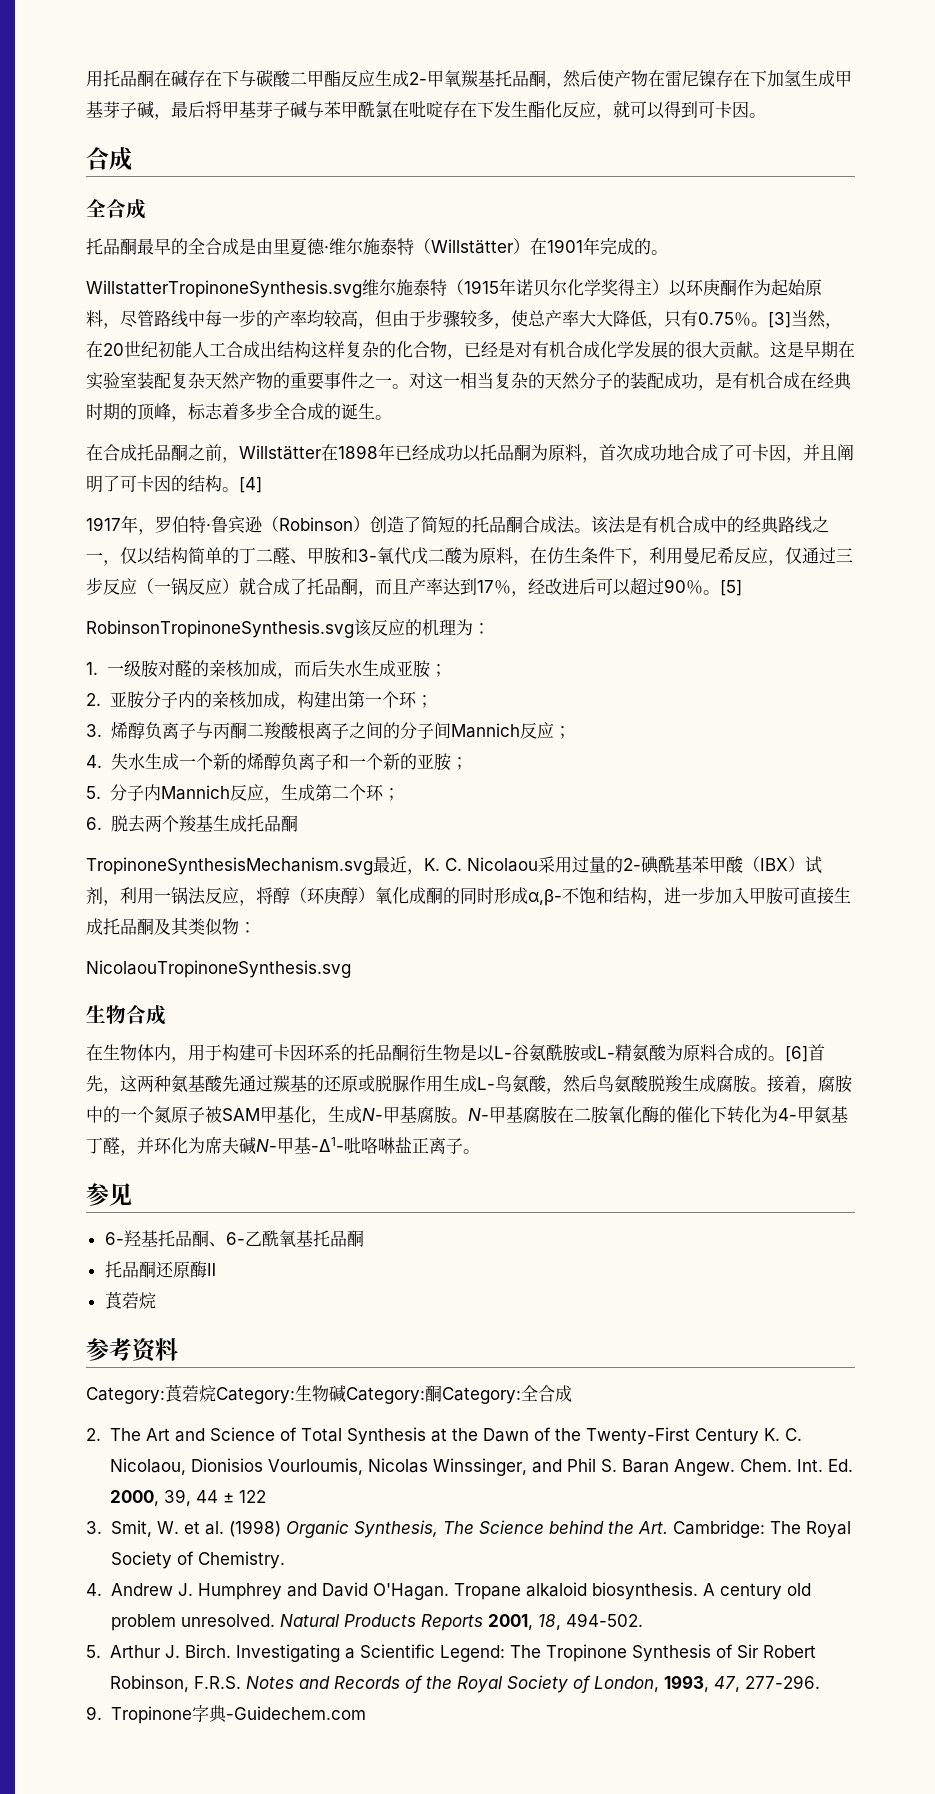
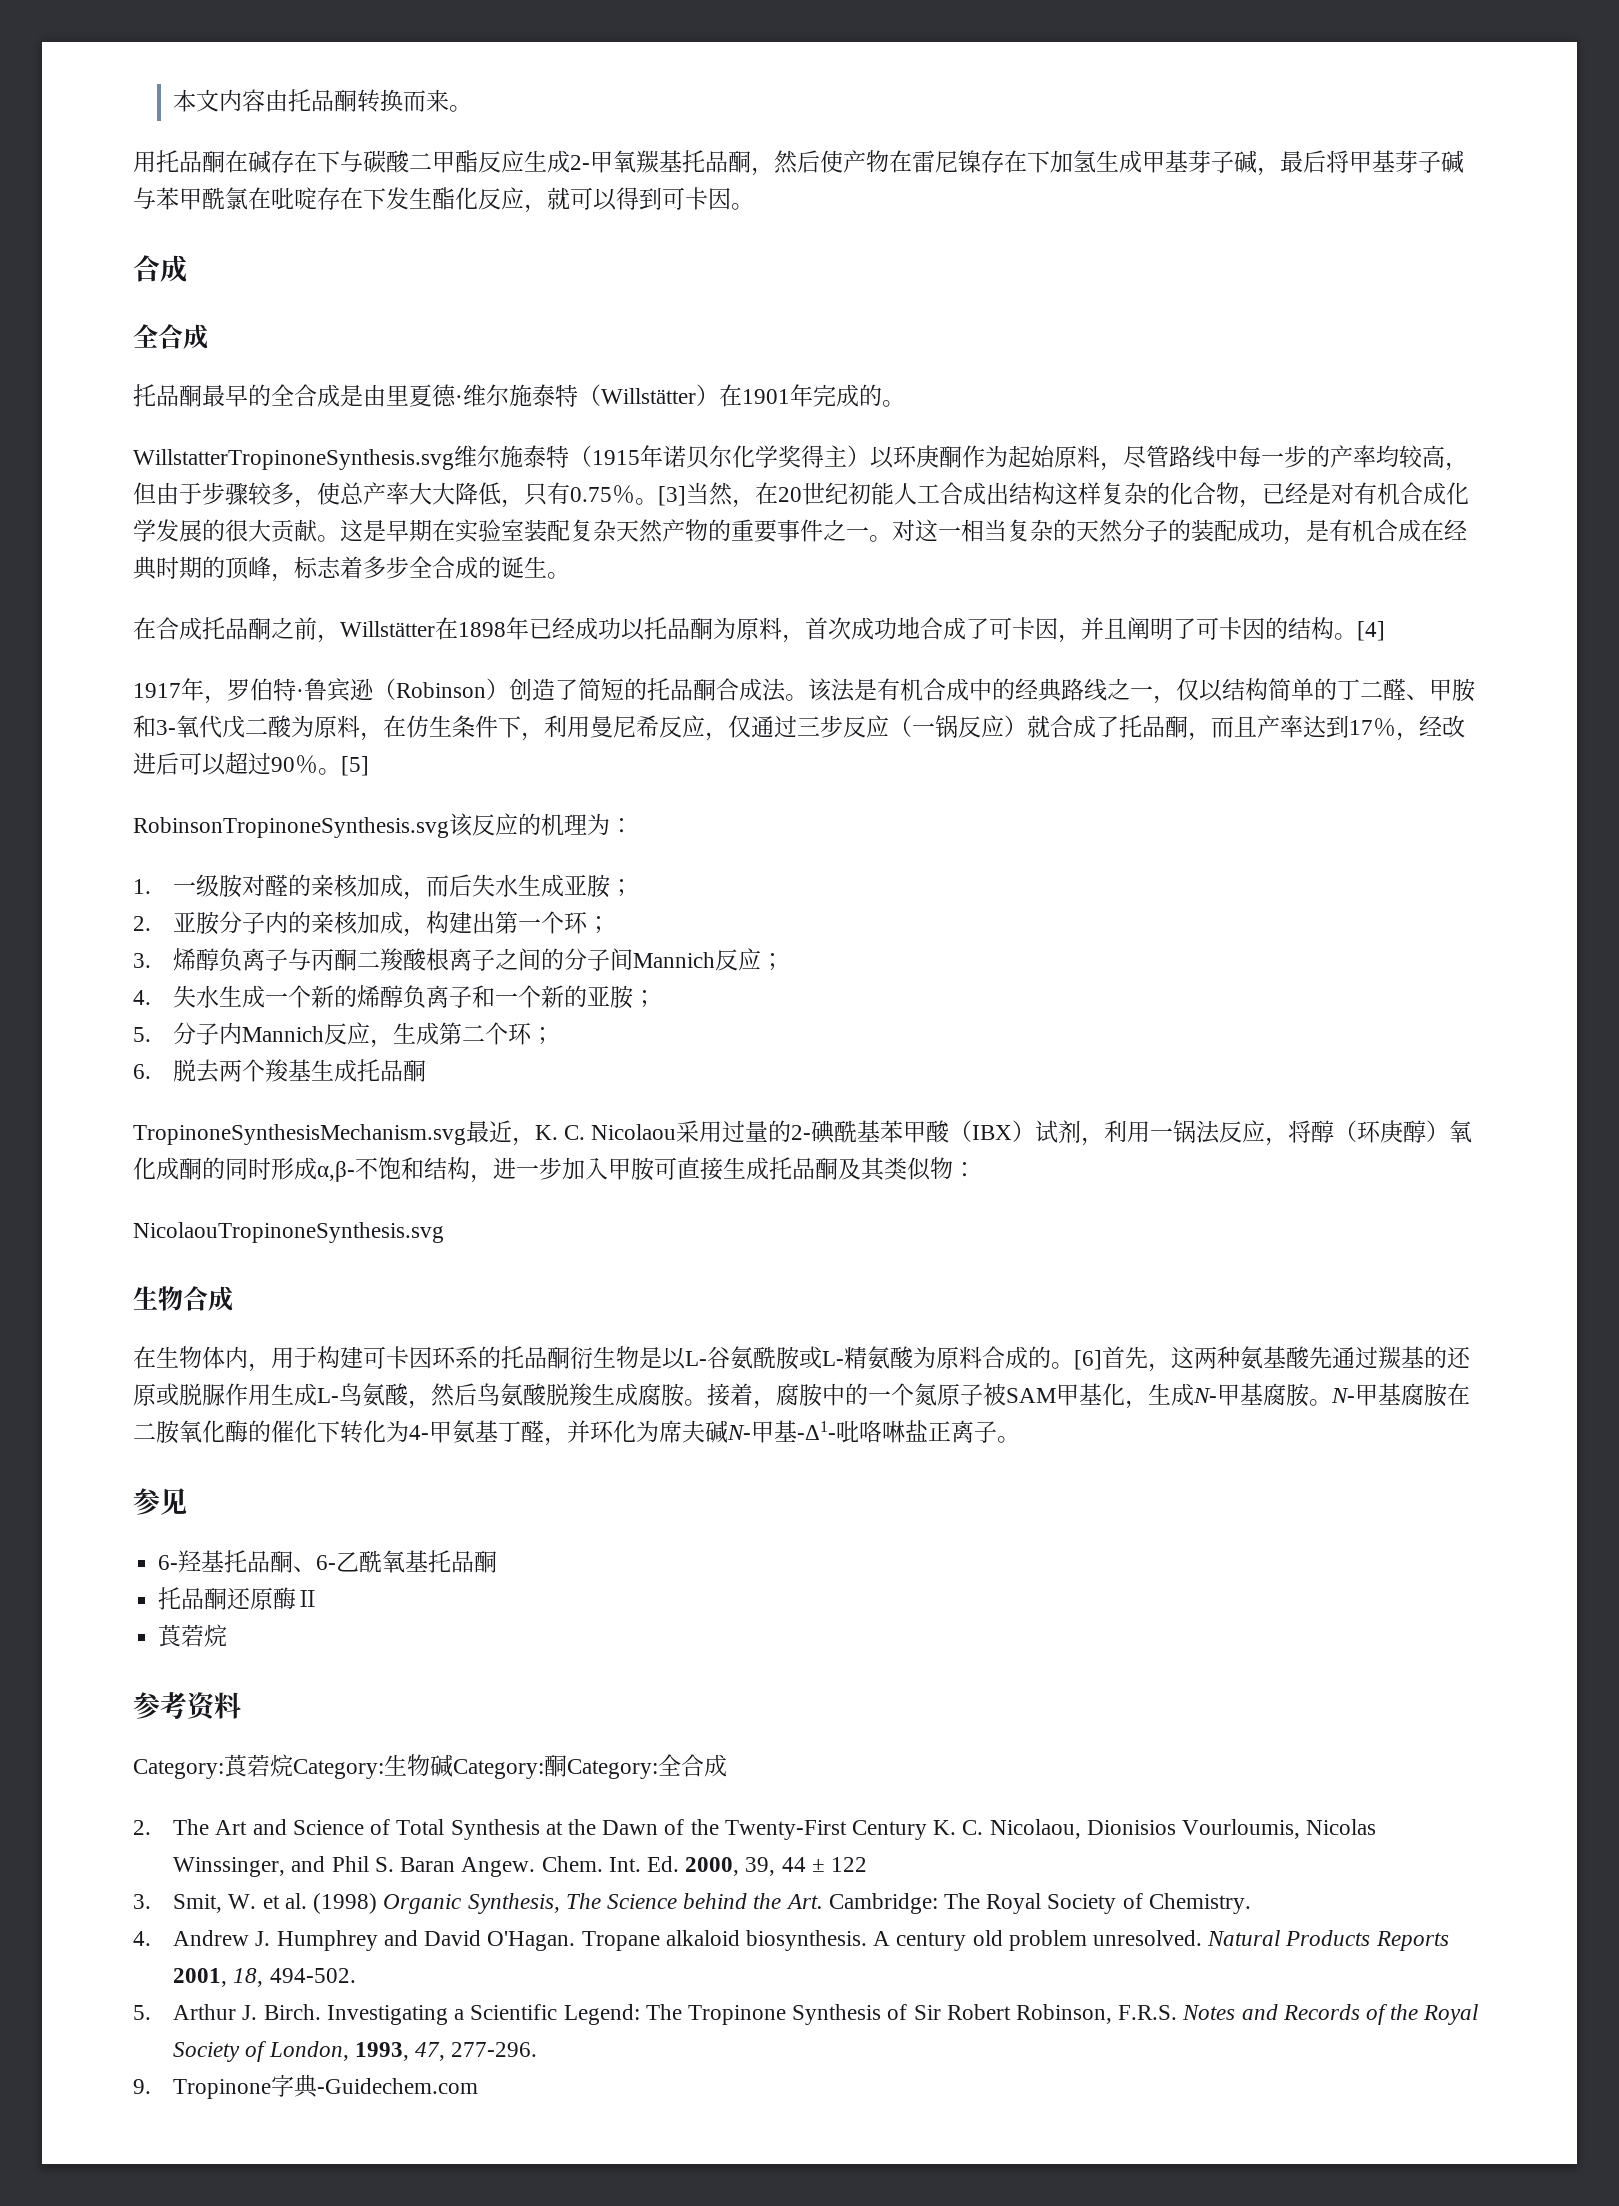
+ 本文内容由托品酮转换而来。

